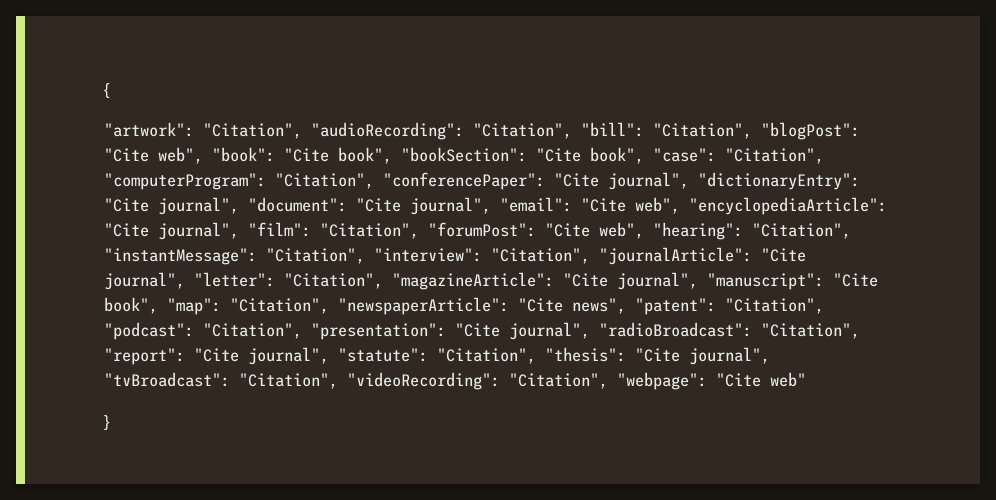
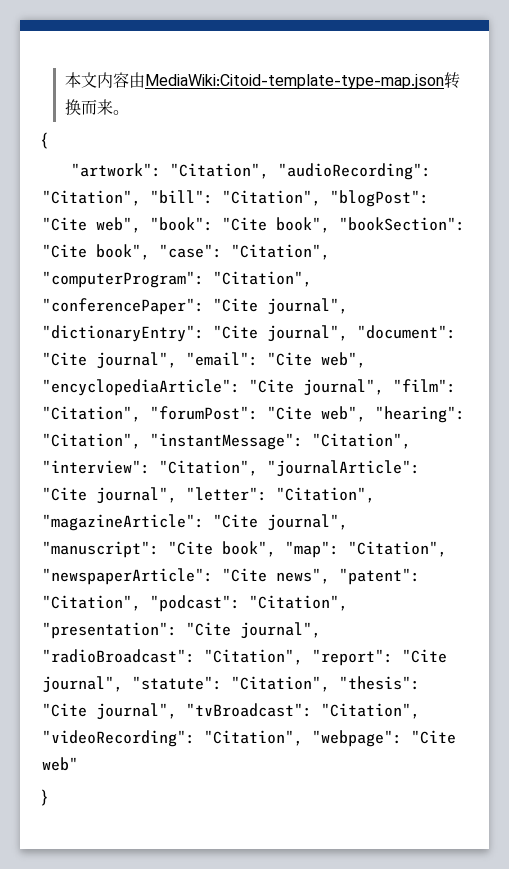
+ 本文内容由MediaWiki:Citoid-template-type-map.json转换而来。

